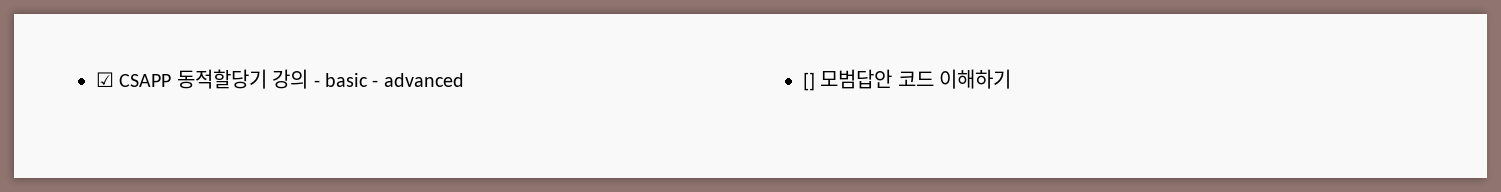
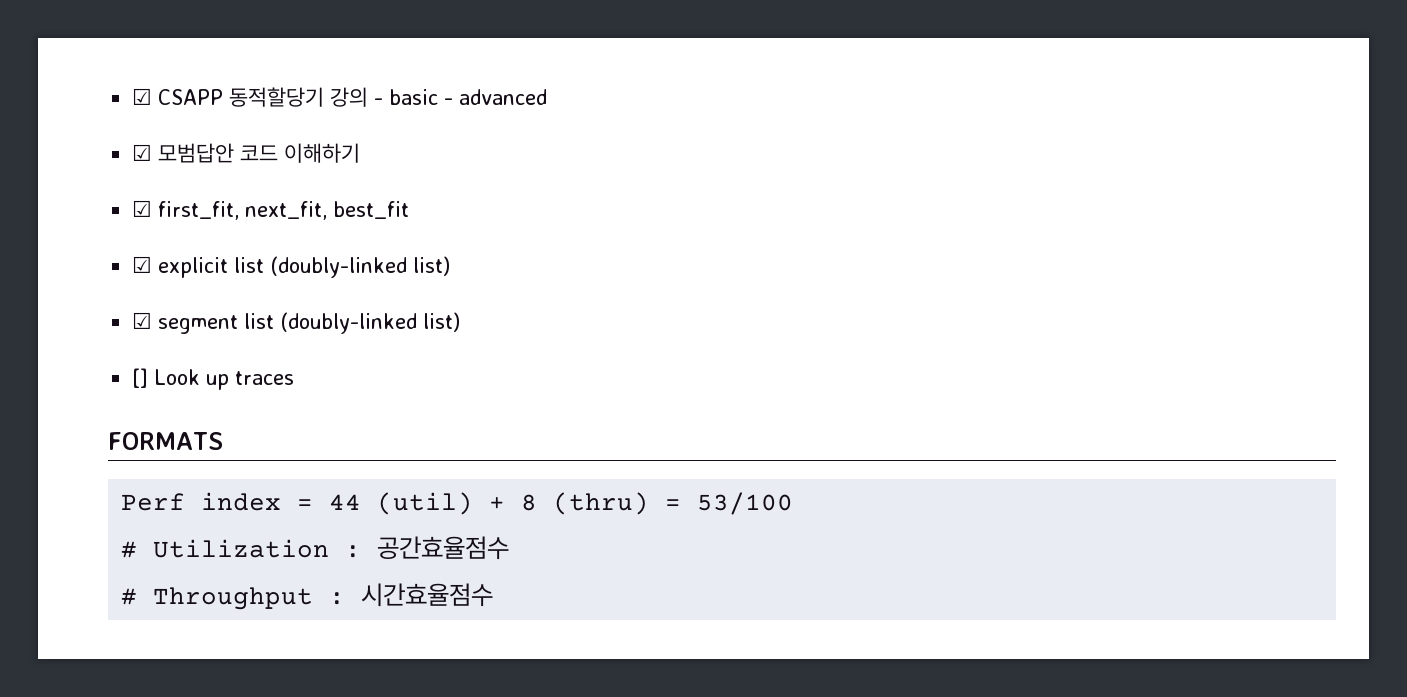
- [] 모범답안 코드 이해하기
+ ☑ 모범답안 코드 이해하기
+ ☑ first_fit, next_fit, best_fit
+ ☑ explicit list (doubly-linked list)
+ ☑ segment list (doubly-linked list)
+ [] Look up traces
+ FORMATS
+ Perf index = 44 (util) + 8 (thru) = 53/100
+ # Utilization : 공간효율점수
+ # Throughput : 시간효율점수

